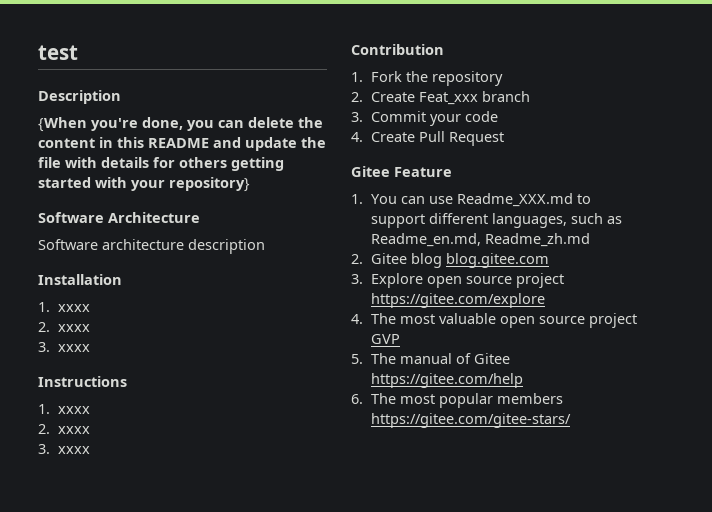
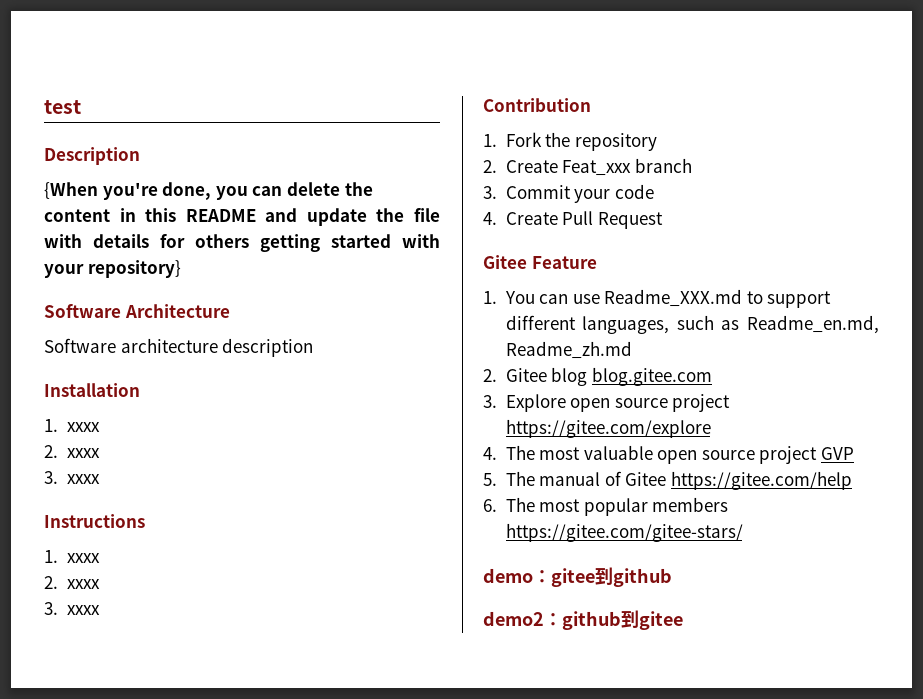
+ demo：gitee到github
+ demo2：github到gitee

